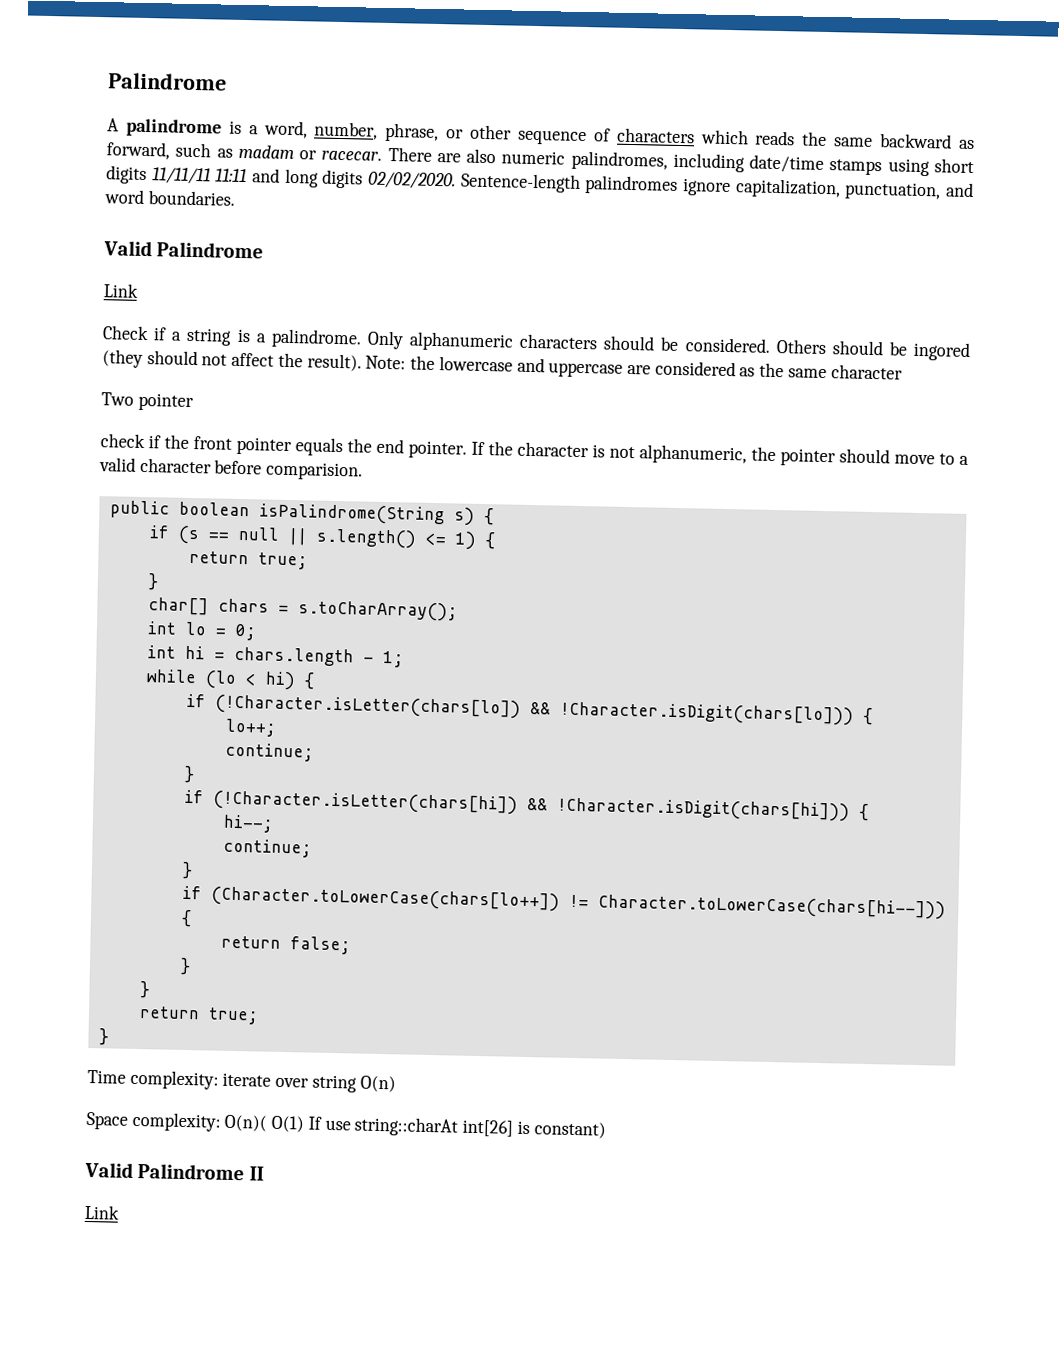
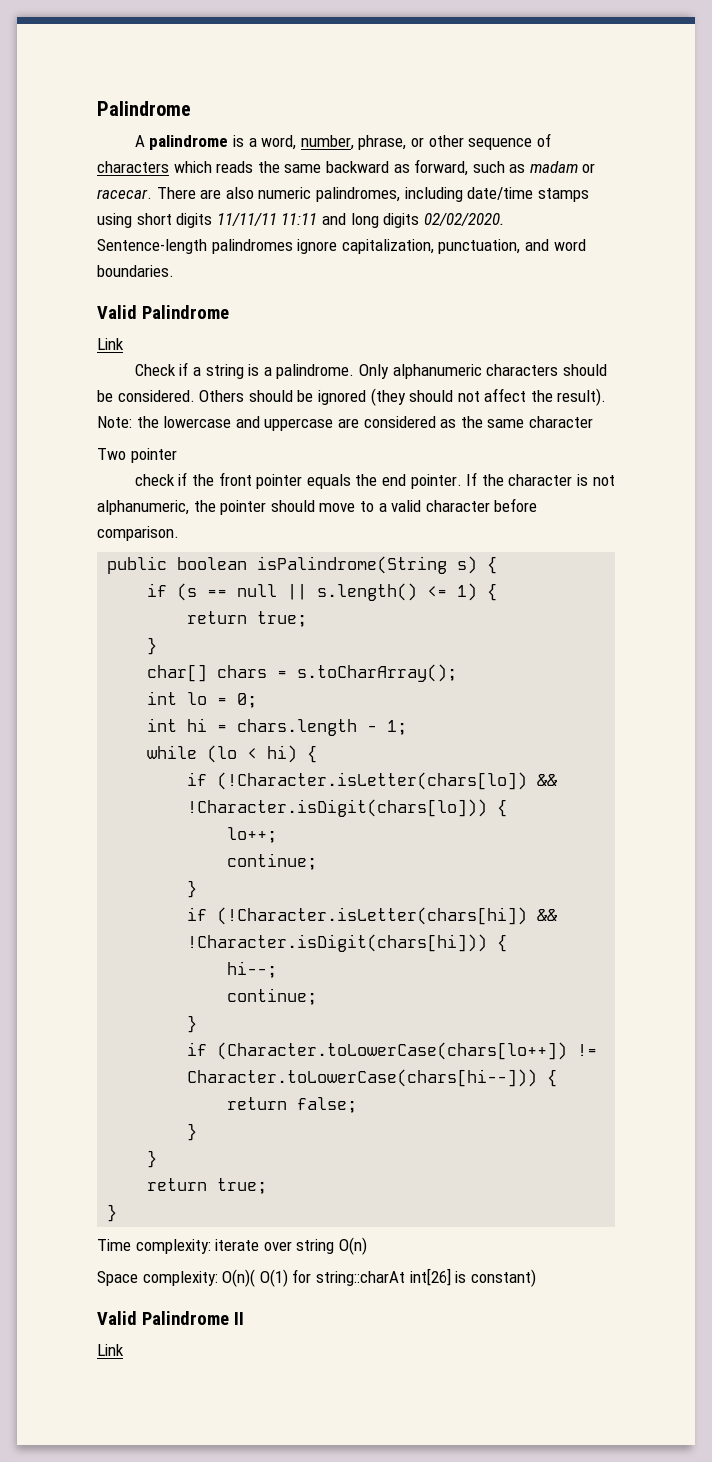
- Others should be ingored (they should not affect the result).
+ Others should be ignored (they should not affect the result).
- If the character is not alphanumeric, the pointer should move to a valid character before comparision.
+ If the character is not alphanumeric, the pointer should move to a valid character before comparison.
- Space complexity: O(n)( O(1) If use string::charAt int[26] is constant)
+ Space complexity: O(n)( O(1) for string::charAt int[26] is constant)

